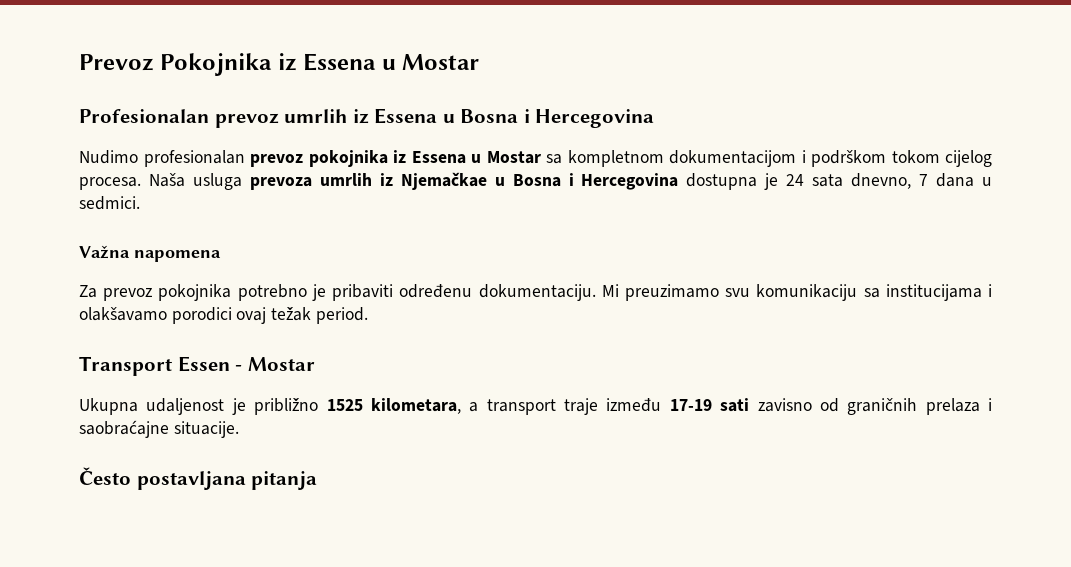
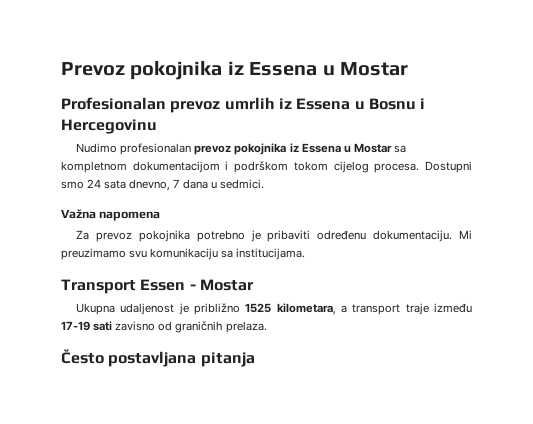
- Prevoz Pokojnika iz Essena u Mostar
+ Prevoz pokojnika iz Essena u Mostar
- Profesionalan prevoz umrlih iz Essena u Bosna i Hercegovina
+ Profesionalan prevoz umrlih iz Essena u Bosnu i Hercegovinu
- Naša usluga prevoza umrlih iz Njemačkae u Bosna i Hercegovina dostupna je 24 sata dnevno, 7 dana u sedmici.
+ Dostupni smo 24 sata dnevno, 7 dana u sedmici.
- Mi preuzimamo svu komunikaciju sa institucijama i olakšavamo porodici ovaj težak period.
+ Mi preuzimamo svu komunikaciju sa institucijama.
- Ukupna udaljenost je približno 1525 kilometara, a transport traje između 17-19 sati zavisno od graničnih prelaza i saobraćajne situacije.
+ Ukupna udaljenost je približno 1525 kilometara, a transport traje između 17-19 sati zavisno od graničnih prelaza.

